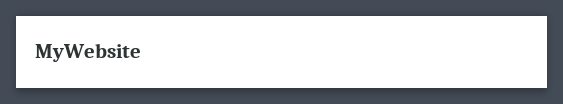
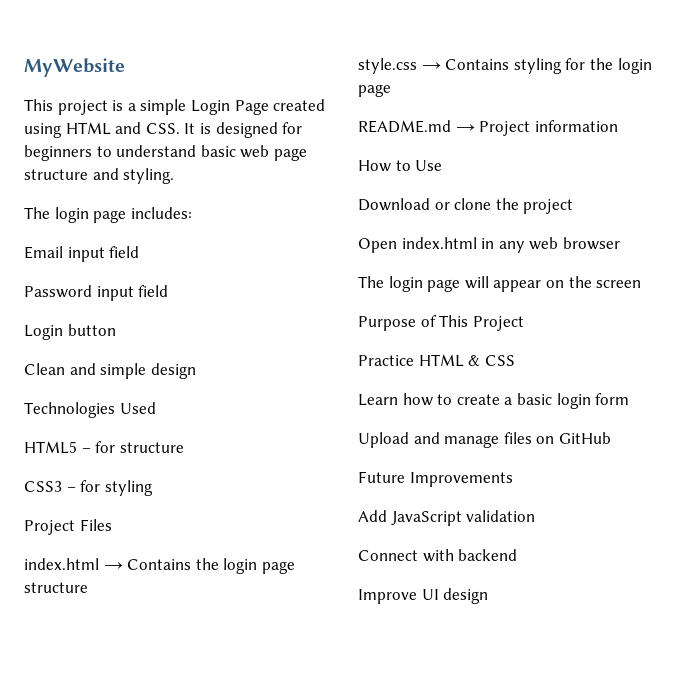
+ This project is a simple Login Page created using HTML and CSS. It is designed for beginners to understand basic web page structure and styling.
+ The login page includes:
+ Email input field
+ Password input field
+ Login button
+ Clean and simple design
+ Technologies Used
+ HTML5 – for structure
+ CSS3 – for styling
+ Project Files
+ index.html → Contains the login page structure
+ style.css → Contains styling for the login page
+ README.md → Project information
+ How to Use
+ Download or clone the project
+ Open index.html in any web browser
+ The login page will appear on the screen
+ Purpose of This Project
+ Practice HTML & CSS
+ Learn how to create a basic login form
+ Upload and manage files on GitHub
+ Future Improvements
+ Add JavaScript validation
+ Connect with backend
+ Improve UI design

